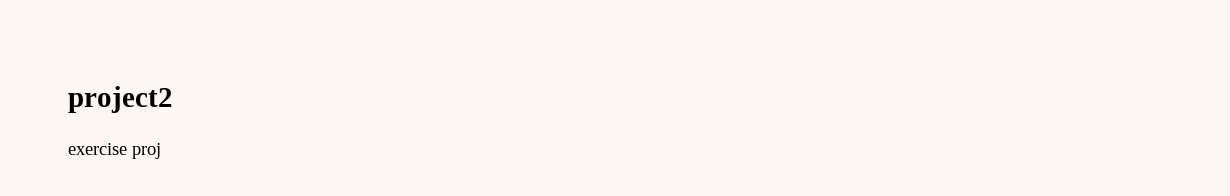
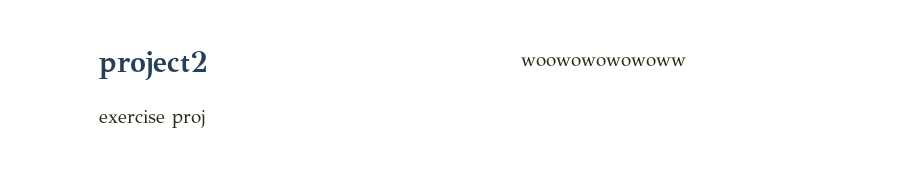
+ woowowowowoww

